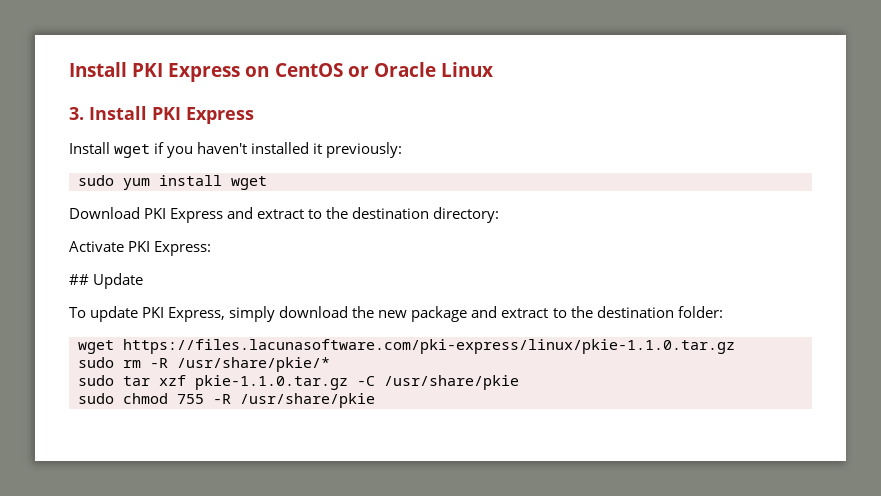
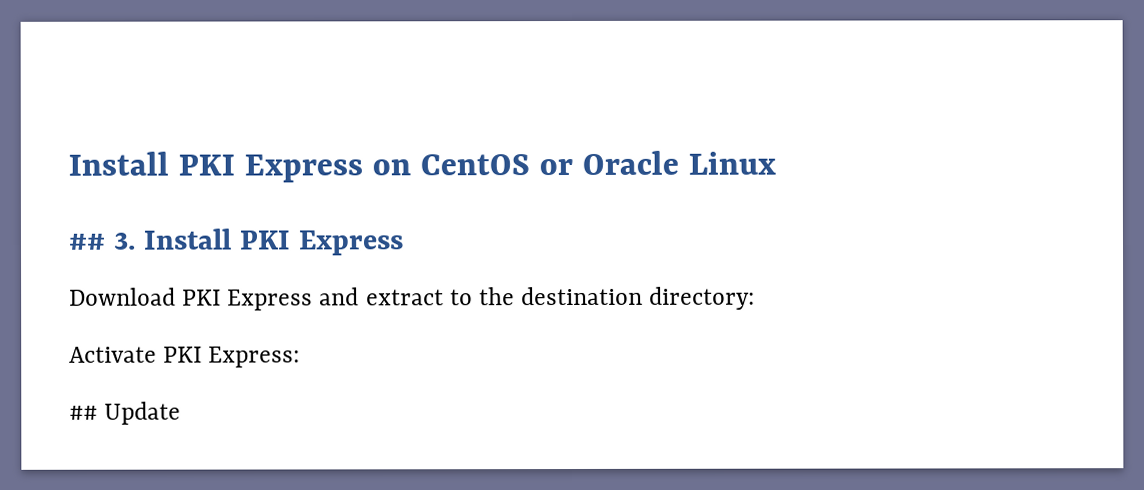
- 3. Install PKI Express
+ ## 3. Install PKI Express
- Install wget if you haven't installed it previously:
- sudo yum install wget
- To update PKI Express, simply download the new package and extract to the destination folder:
- wget https://files.lacunasoftware.com/pki-express/linux/pkie-1.1.0.tar.gz
- sudo rm -R /usr/share/pkie/*
- sudo tar xzf pkie-1.1.0.tar.gz -C /usr/share/pkie
- sudo chmod 755 -R /usr/share/pkie

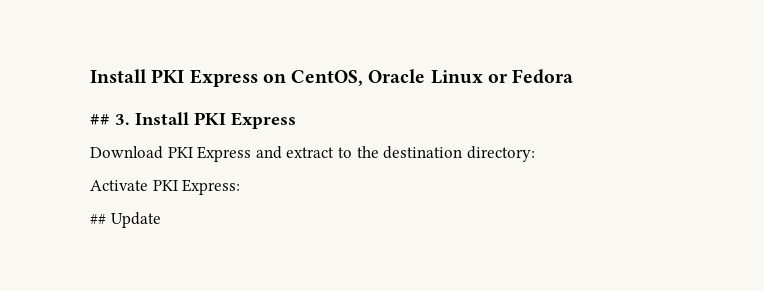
- Install PKI Express on CentOS or Oracle Linux
+ Install PKI Express on CentOS, Oracle Linux or Fedora

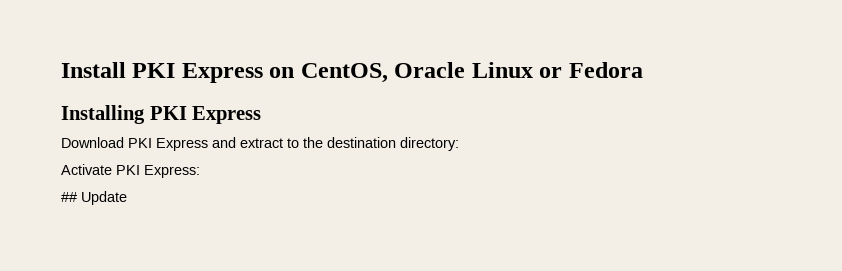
- ## 3. Install PKI Express
+ Installing PKI Express

